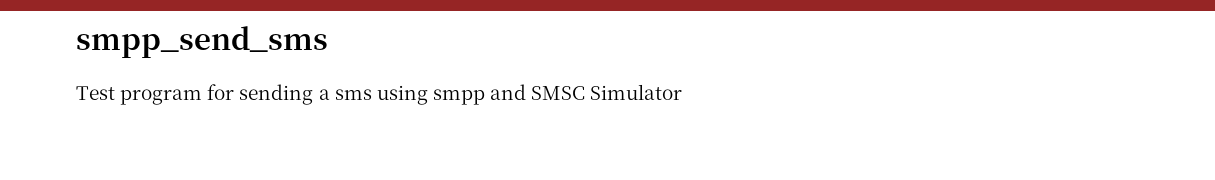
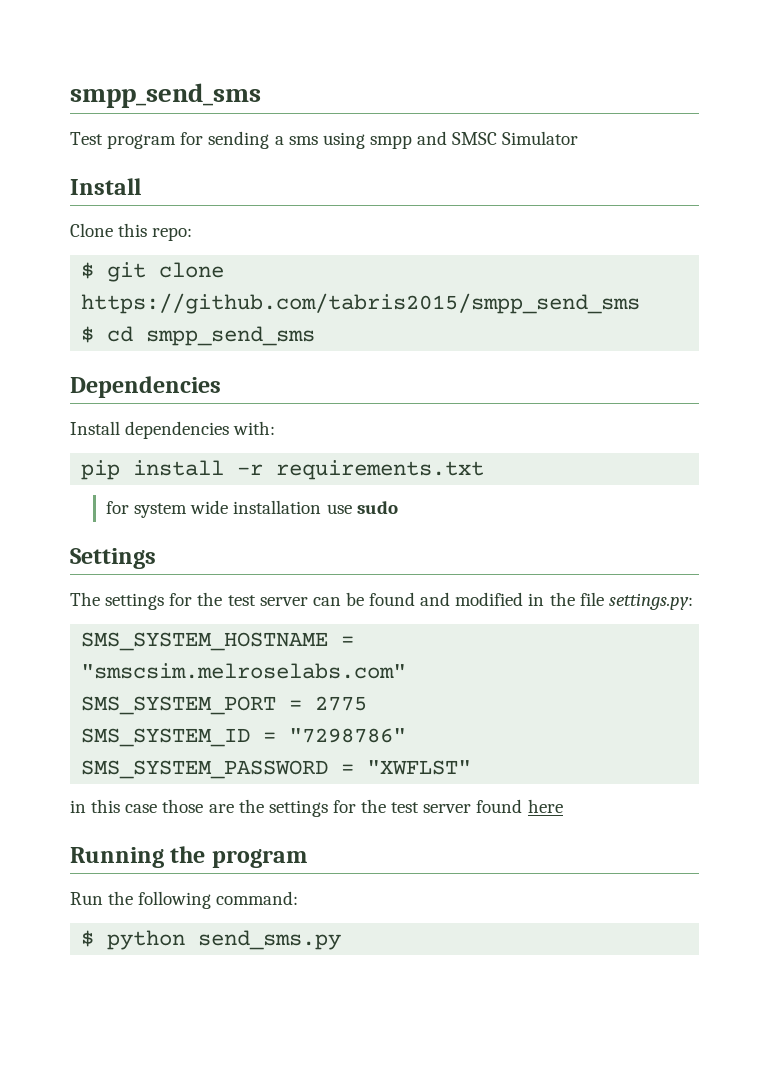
  Test program for sending a sms using smpp and SMSC Simulator
+ Install
+ Clone this repo:
+ $ git clone https://github.com/tabris2015/smpp_send_sms
+ $ cd smpp_send_sms
+ Dependencies
+ Install dependencies with:
+ pip install -r requirements.txt
+ for system wide installation use sudo
+ Settings
+ The settings for the test server can be found and modified in the file settings.py:
+ SMS_SYSTEM_HOSTNAME = "smscsim.melroselabs.com"
+ SMS_SYSTEM_PORT = 2775
+ SMS_SYSTEM_ID = "7298786"
+ SMS_SYSTEM_PASSWORD = "XWFLST"
+ in this case those are the settings for the test server found here
+ Running the program
+ Run the following command:
+ $ python send_sms.py

